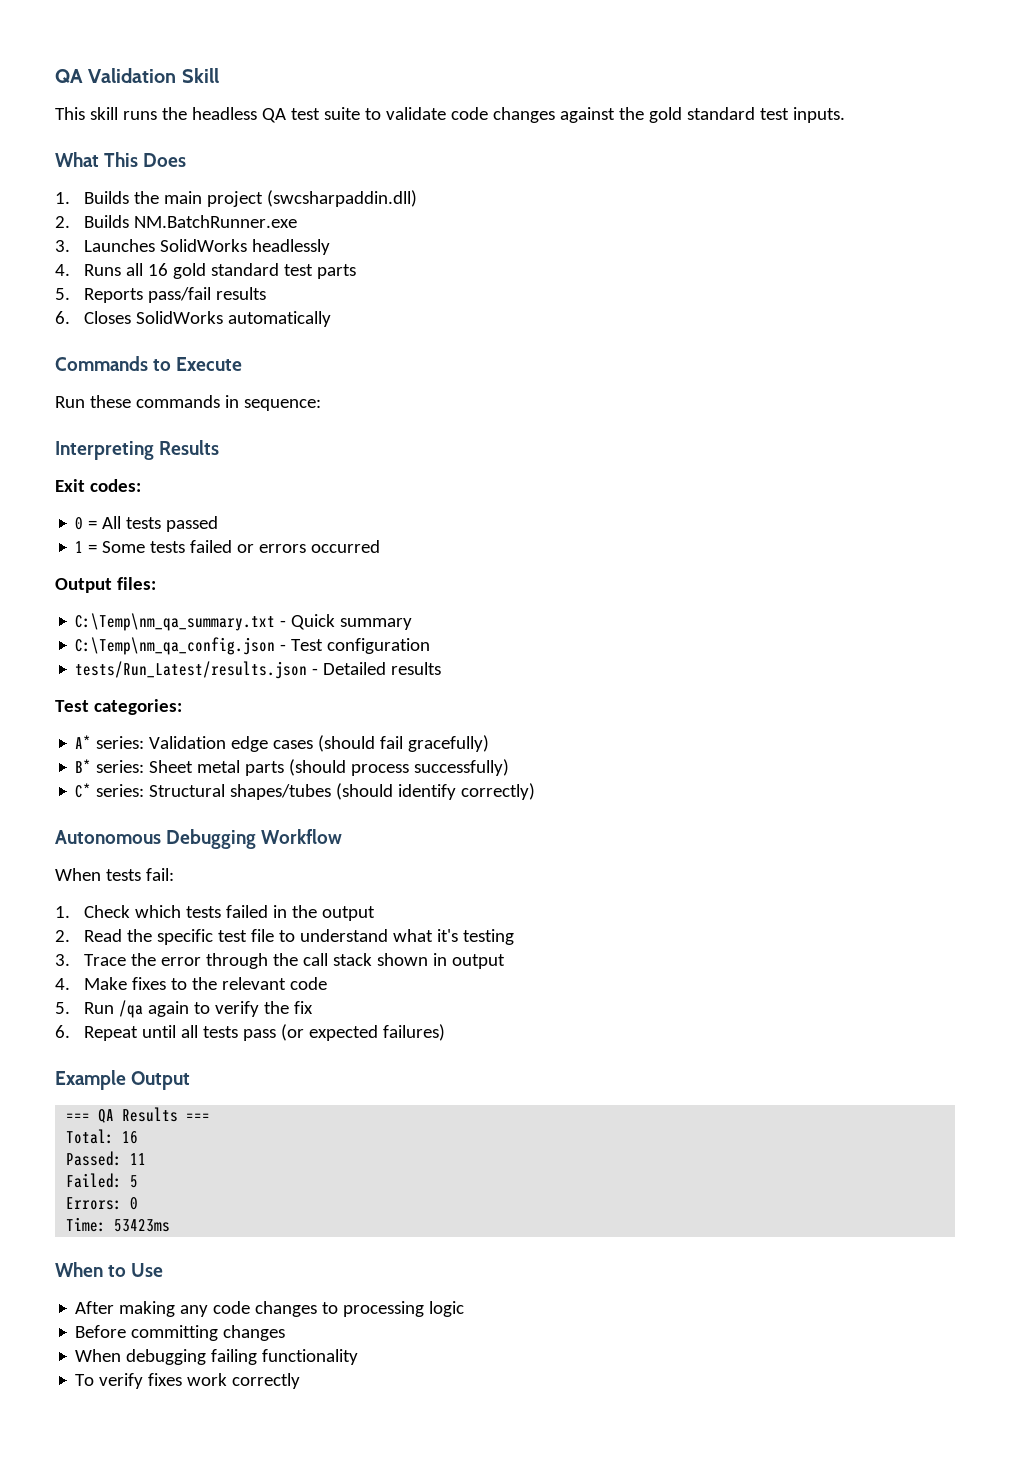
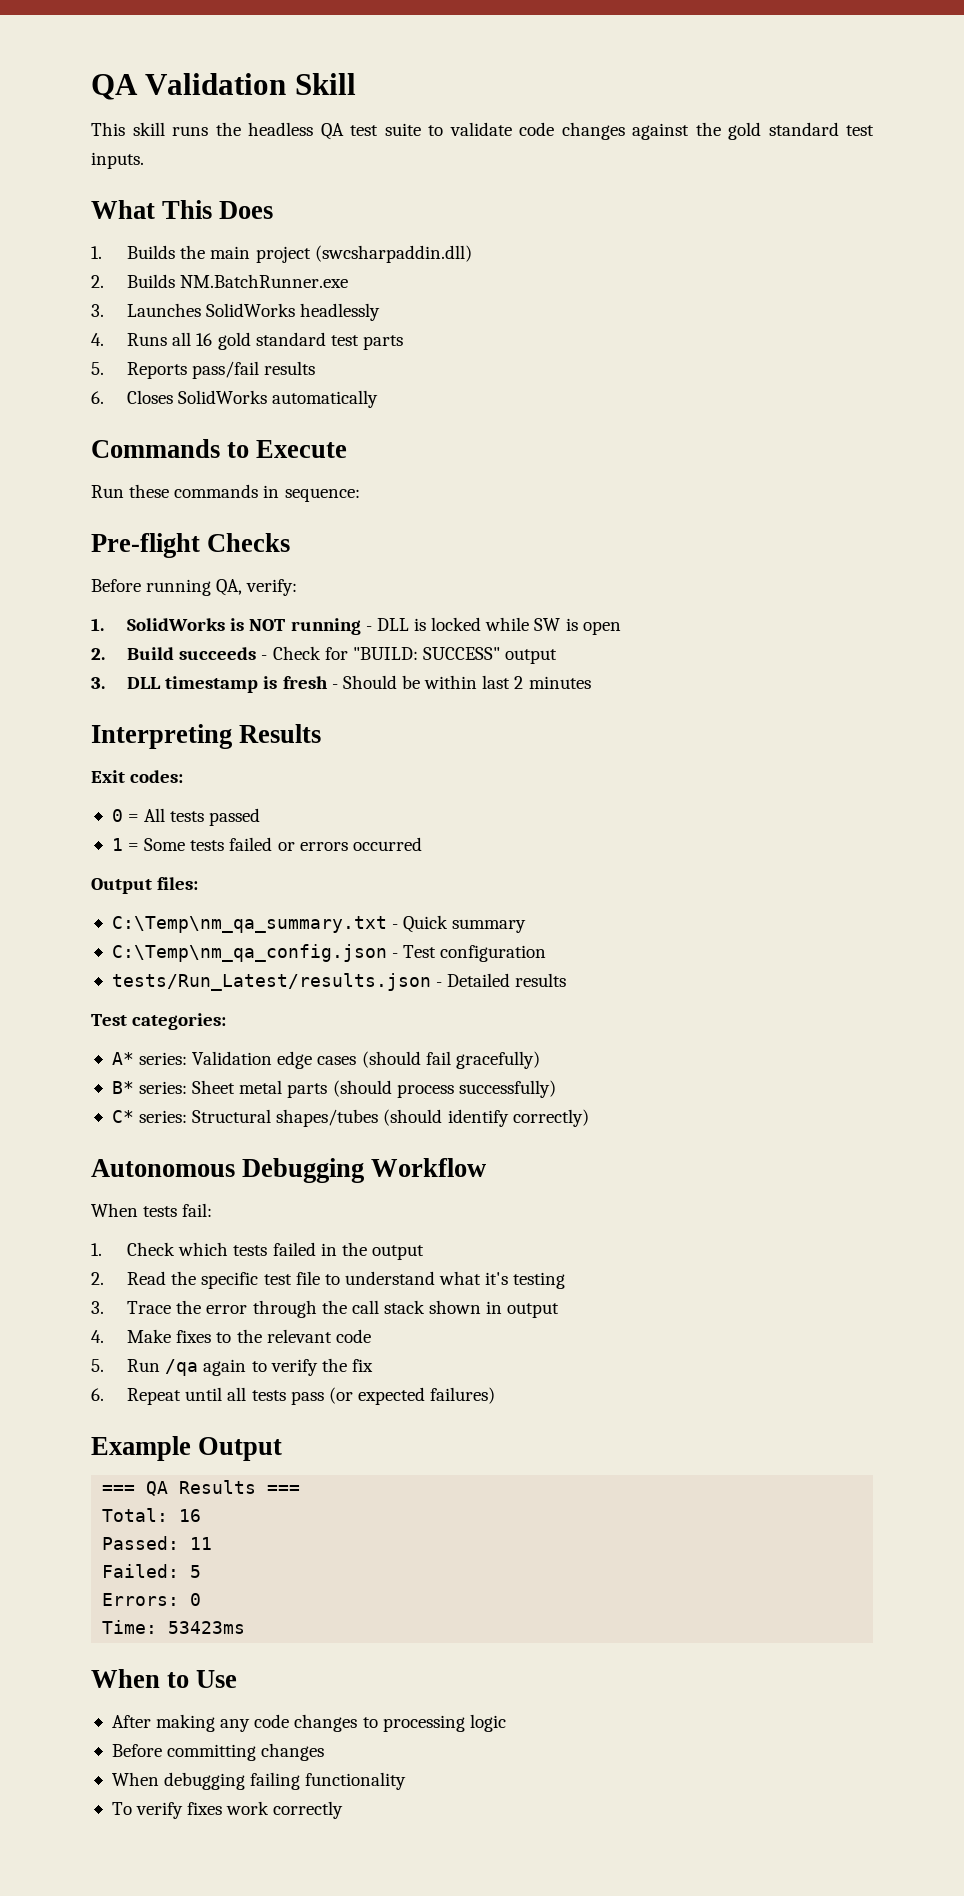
+ Pre-flight Checks
+ Before running QA, verify:
+ 1. SolidWorks is NOT running - DLL is locked while SW is open
+ 2. Build succeeds - Check for "BUILD: SUCCESS" output
+ 3. DLL timestamp is fresh - Should be within last 2 minutes

